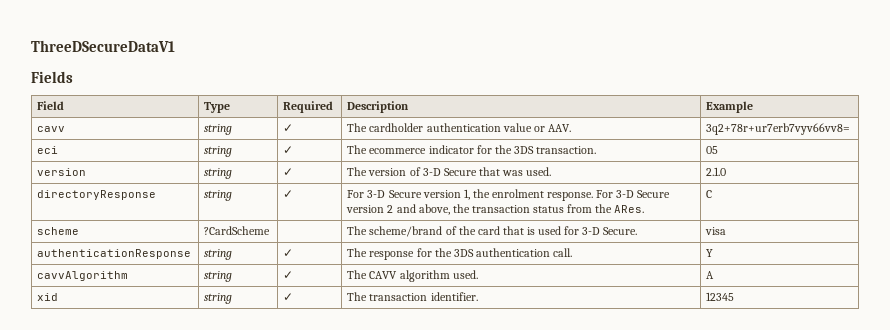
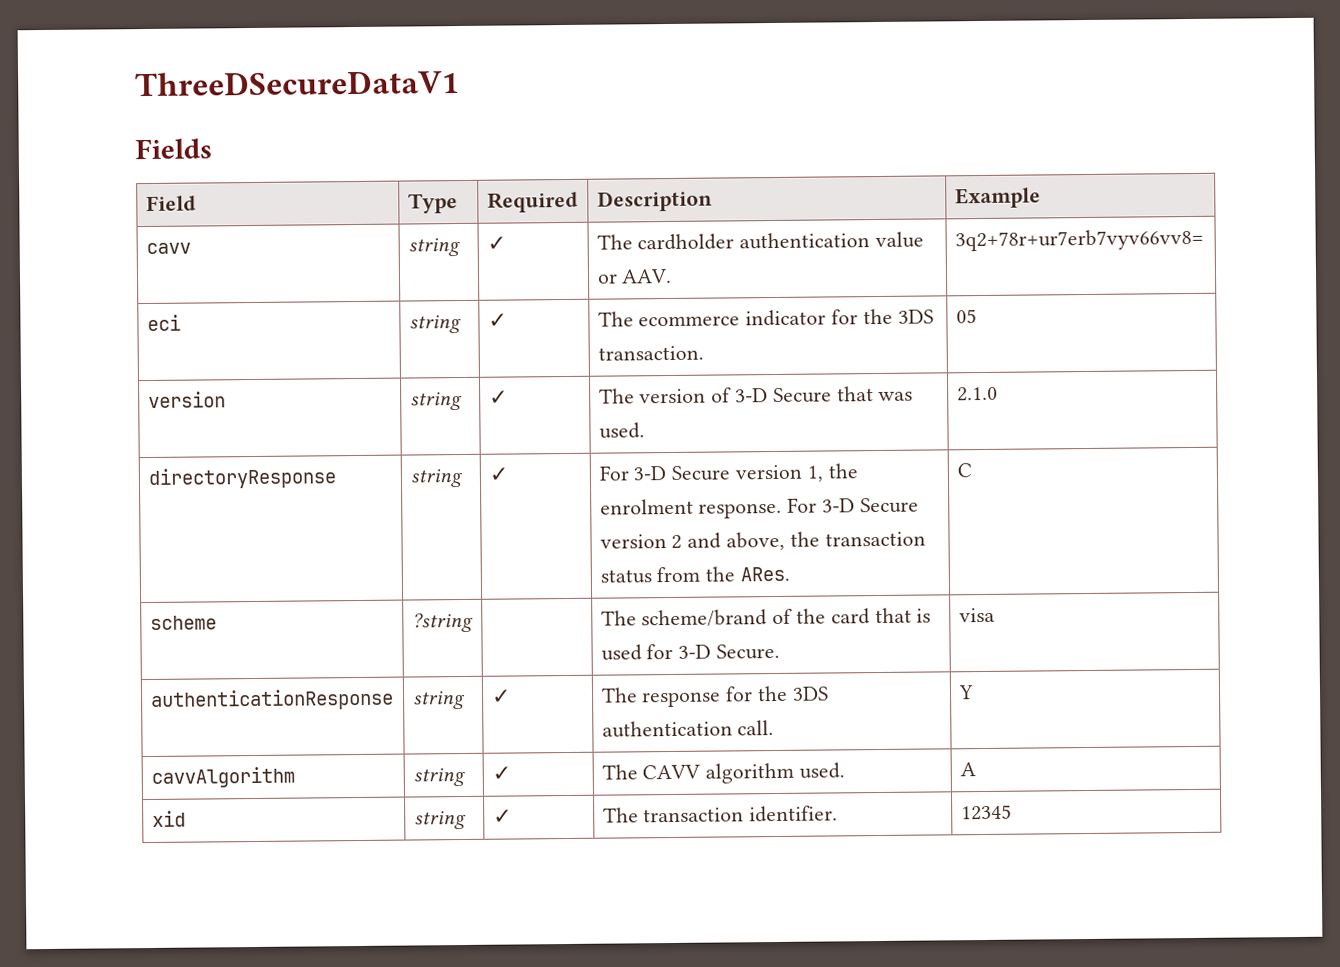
- scheme | ?CardScheme | | The scheme/brand of the card that is used for 3-D Secure. | visa
+ scheme | ?string | | The scheme/brand of the card that is used for 3-D Secure. | visa

